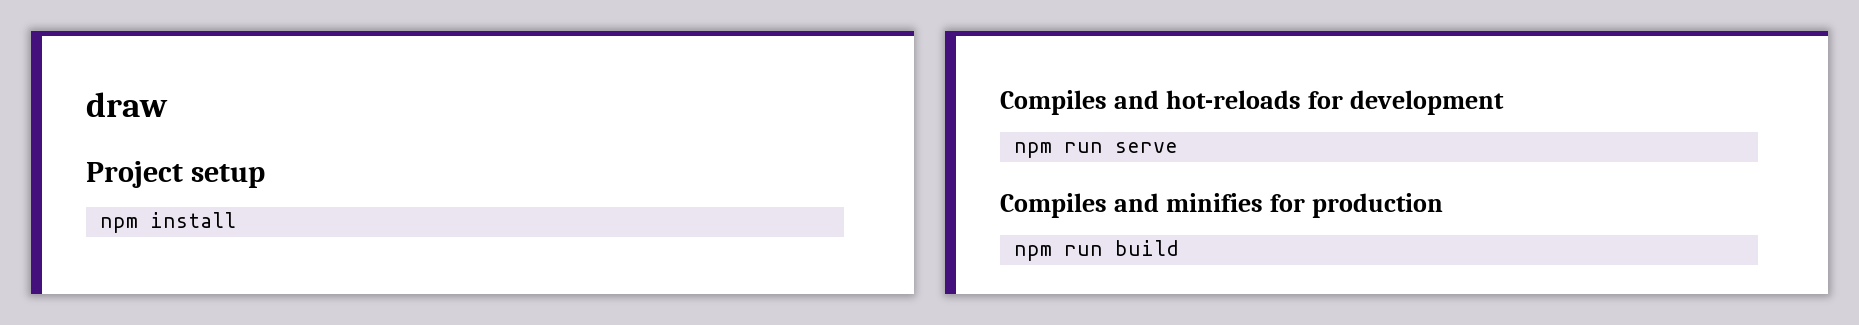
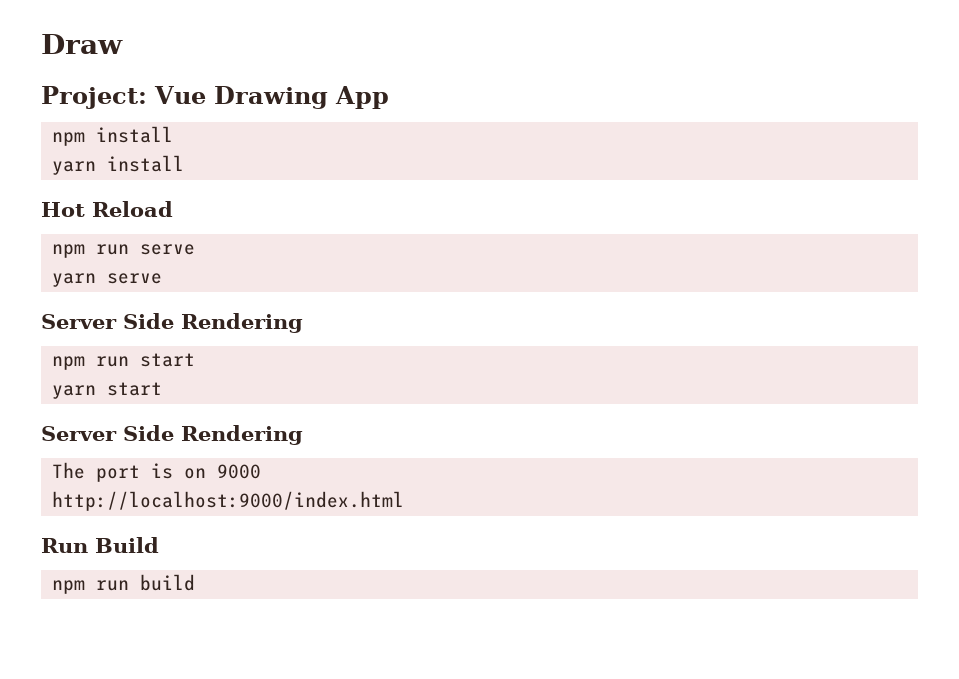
- draw
- Project setup
+ Draw
+ Project: Vue Drawing App
  npm install
- Compiles and hot-reloads for development
+ yarn install
+ Hot Reload
  npm run serve
- Compiles and minifies for production
+ yarn serve
+ Server Side Rendering
+ npm run start
+ yarn start
+ Server Side Rendering
+ The port is on 9000
+ http://localhost:9000/index.html
+ Run Build

